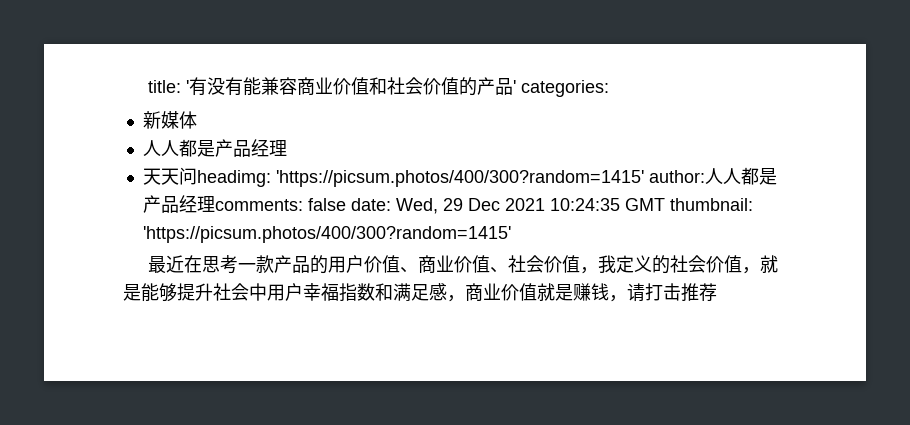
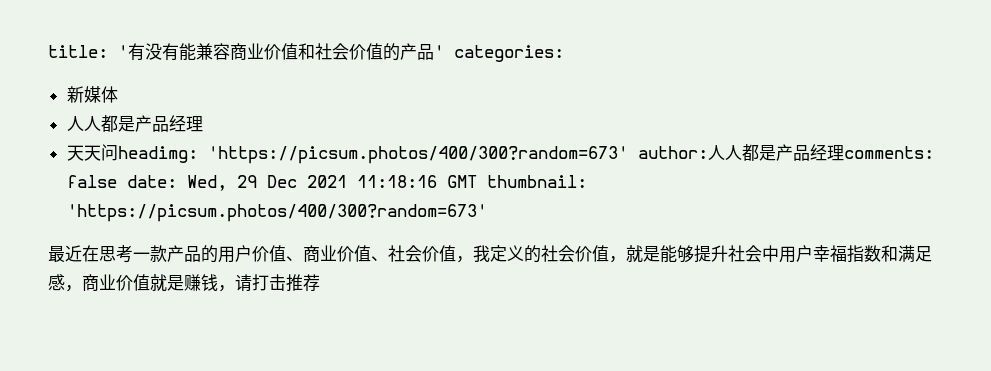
- 天天问headimg: 'https://picsum.photos/400/300?random=1415' author:人人都是产品经理comments: false date: Wed, 29 Dec 2021 10:24:35 GMT thumbnail: 'https://picsum.photos/400/300?random=1415'
+ 天天问headimg: 'https://picsum.photos/400/300?random=673' author:人人都是产品经理comments: false date: Wed, 29 Dec 2021 11:18:16 GMT thumbnail: 'https://picsum.photos/400/300?random=673'

